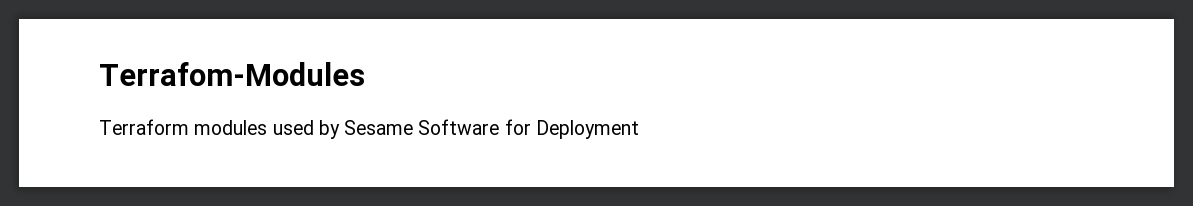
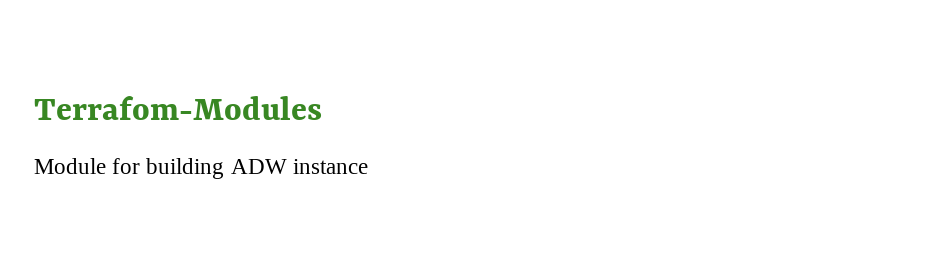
- Terraform modules used by Sesame Software for Deployment
+ Module for building ADW instance

